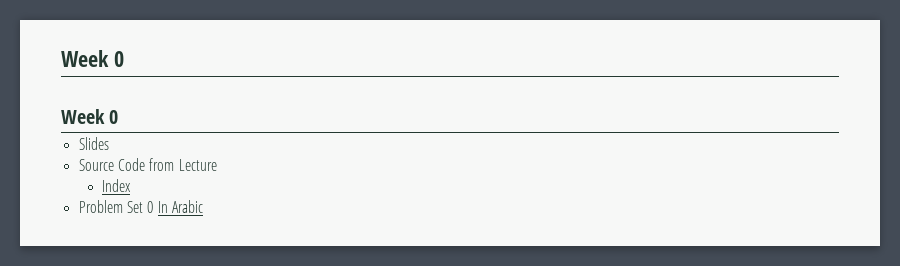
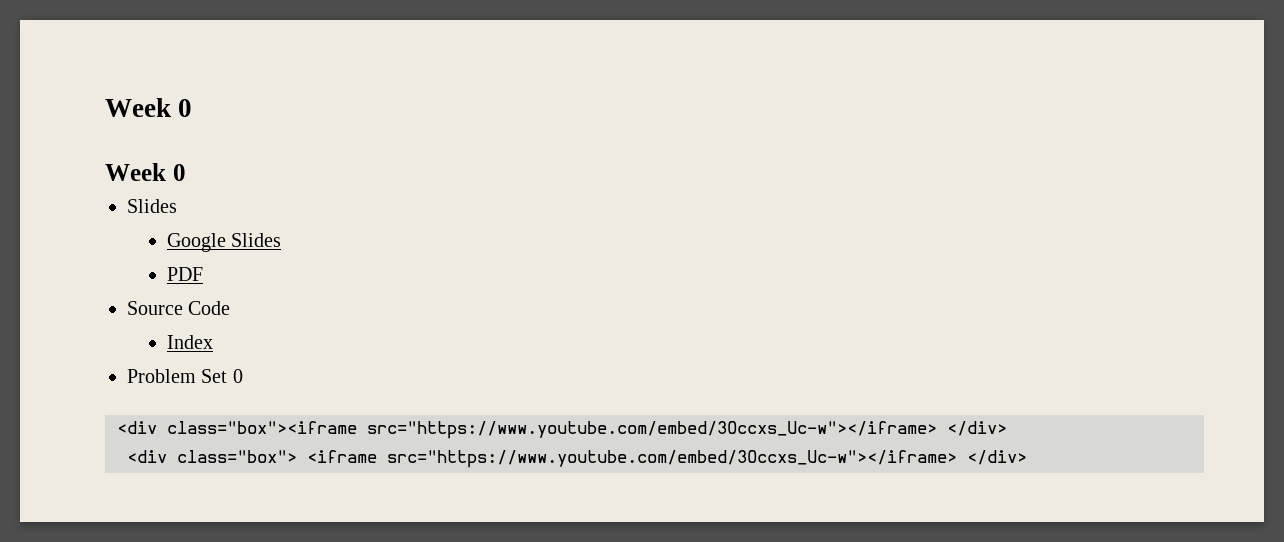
+ Google Slides
+ PDF
- Source Code from Lecture
+ Source Code
- Problem Set 0 In Arabic
+ Problem Set 0
+ <div class="box"><iframe src="https://www.youtube.com/embed/3Occxs_Uc-w"></iframe> </div>
+ <div class="box"> <iframe src="https://www.youtube.com/embed/3Occxs_Uc-w"></iframe> </div>

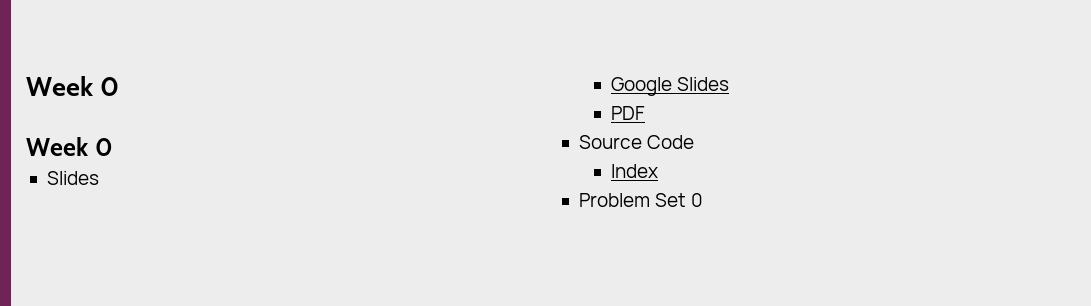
- <div class="box"><iframe src="https://www.youtube.com/embed/3Occxs_Uc-w"></iframe> </div>
- <div class="box"> <iframe src="https://www.youtube.com/embed/3Occxs_Uc-w"></iframe> </div>

